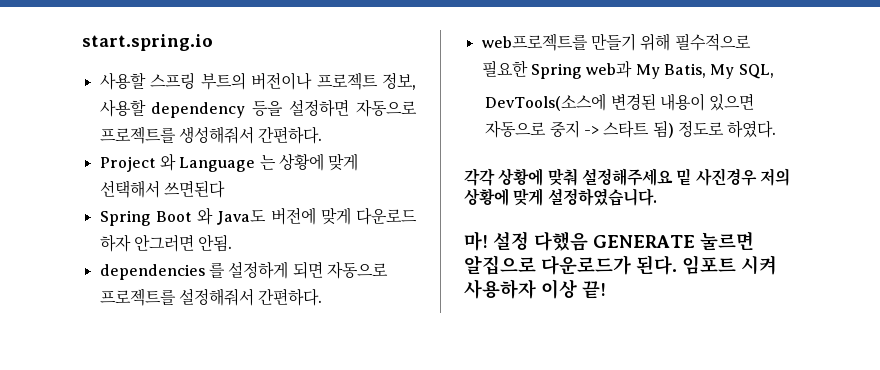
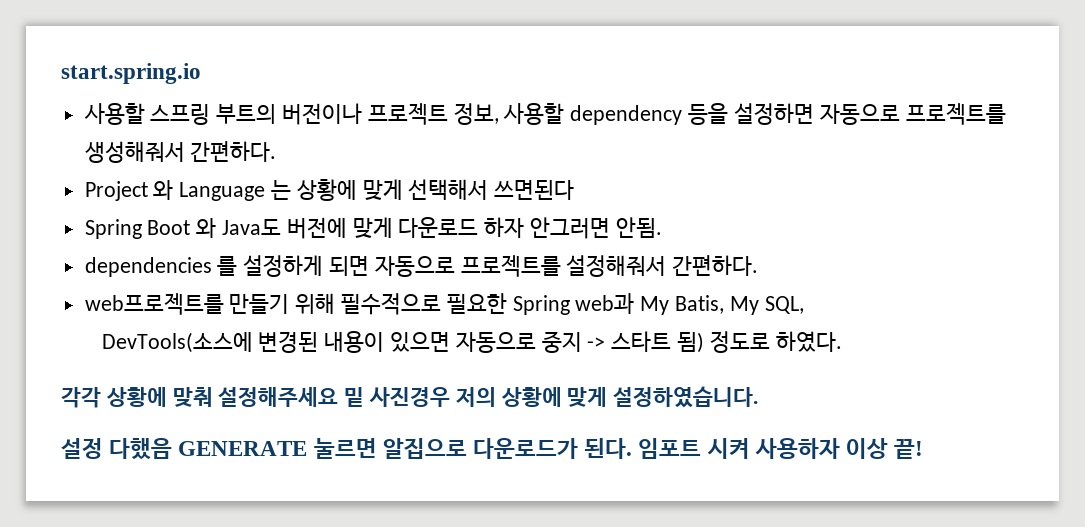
- 마!

